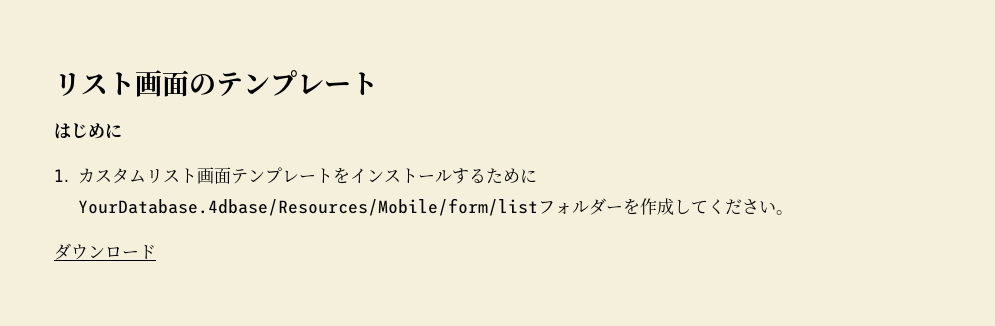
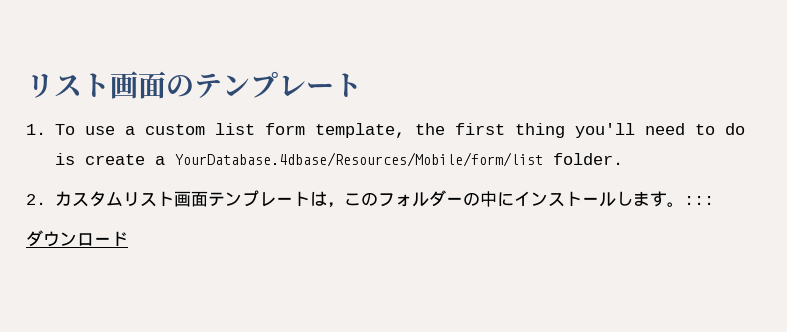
- はじめに
- 1.カスタムリスト画面テンプレートをインストールするためにYourDatabase.4dbase/Resources/Mobile/form/listフォルダーを作成してください。
+ 1. To use a custom list form template, the first thing you'll need to do is create a YourDatabase.4dbase/Resources/Mobile/form/list folder.
+ 2.カスタムリスト画面テンプレートは，このフォルダーの中にインストールします。:::

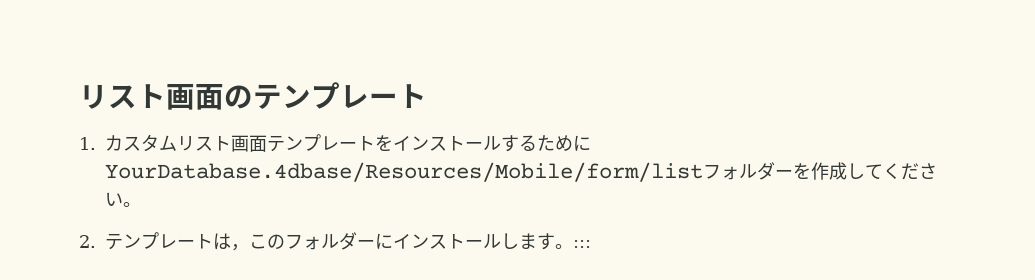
- 1. To use a custom list form template, the first thing you'll need to do is create a YourDatabase.4dbase/Resources/Mobile/form/list folder.
- 2.カスタムリスト画面テンプレートは，このフォルダーの中にインストールします。:::
+ 1.カスタムリスト画面テンプレートをインストールするためにYourDatabase.4dbase/Resources/Mobile/form/listフォルダーを作成してください。
+ 2.テンプレートは，このフォルダーにインストールします。:::
- ダウンロード

